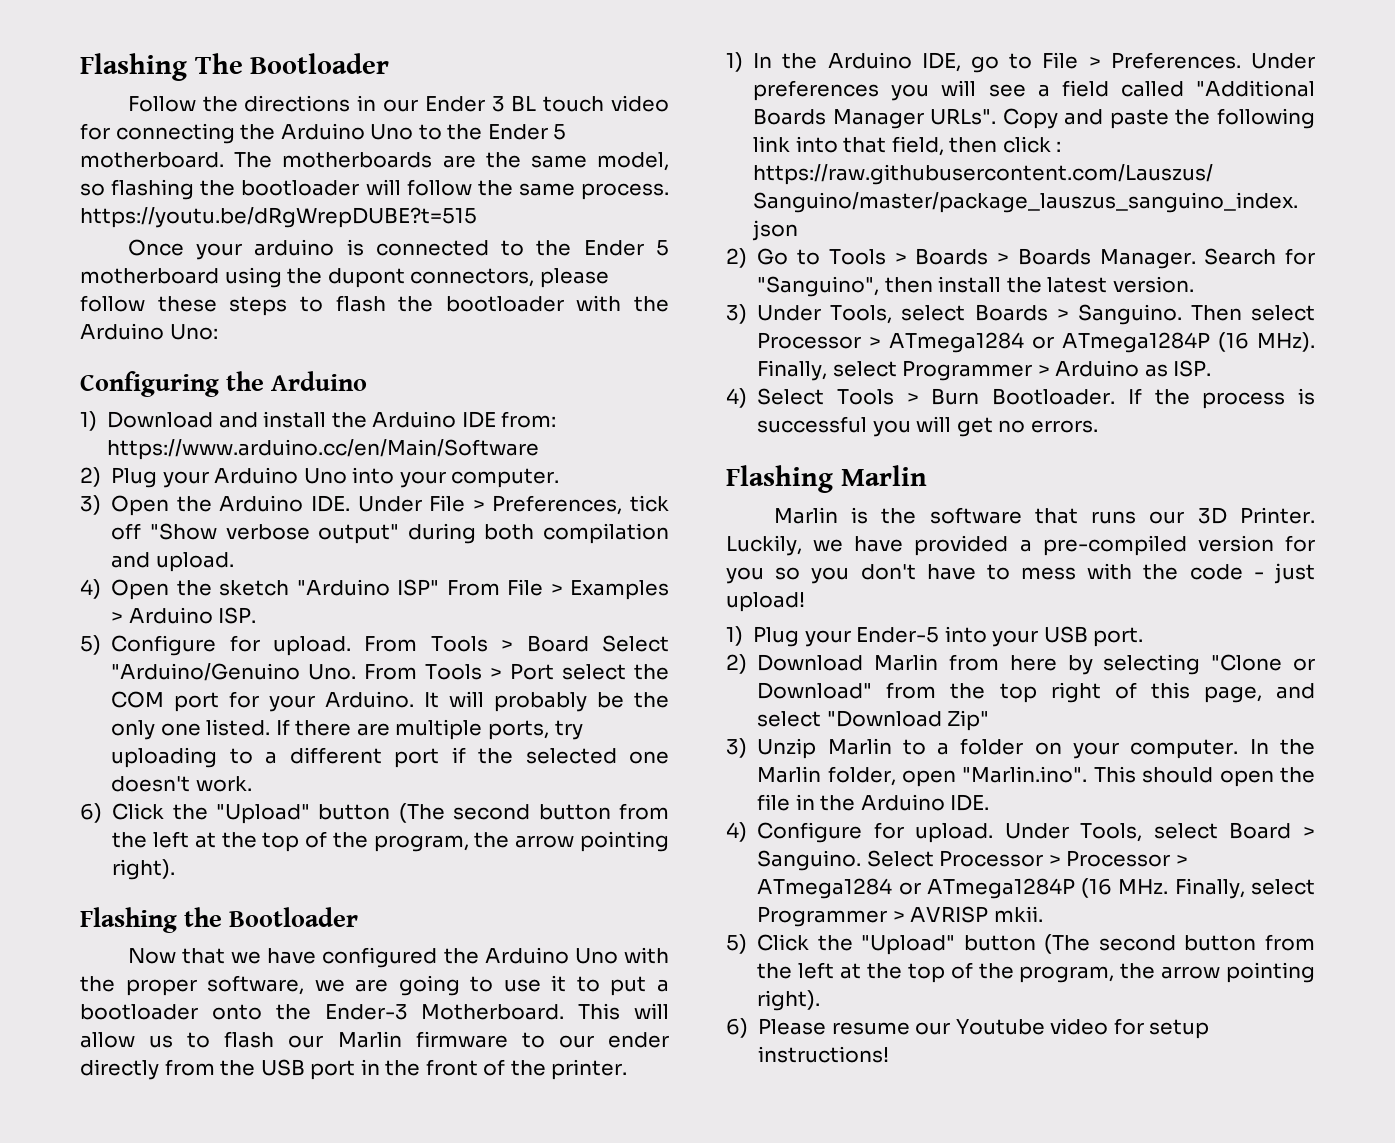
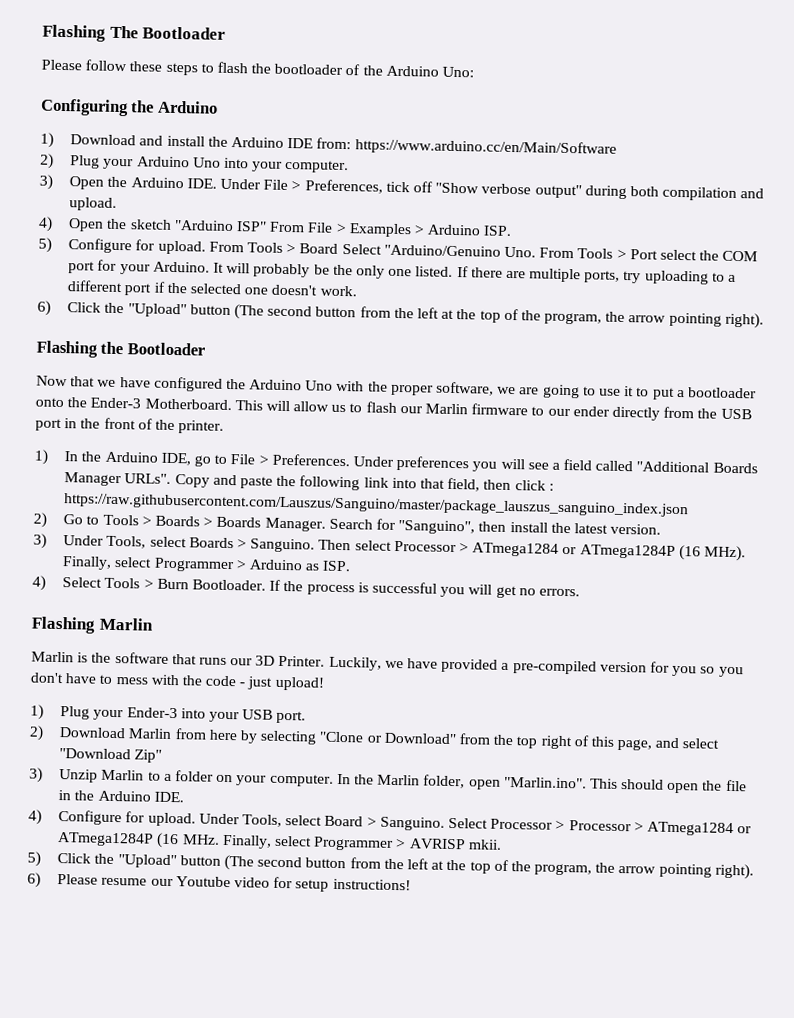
- Follow the directions in our Ender 3 BL touch video for connecting the Arduino Uno to the Ender 5 motherboard. The motherboards are the same model, so flashing the bootloader will follow the same process. https://youtu.be/dRgWrepDUBE?t=515
- Once your arduino is connected to the Ender 5 motherboard using the dupont connectors, please follow these steps to flash the bootloader with the Arduino Uno:
+ Please follow these steps to flash the bootloader of the Arduino Uno:
- 1) Plug your Ender-5 into your USB port.
+ 1) Plug your Ender-3 into your USB port.

